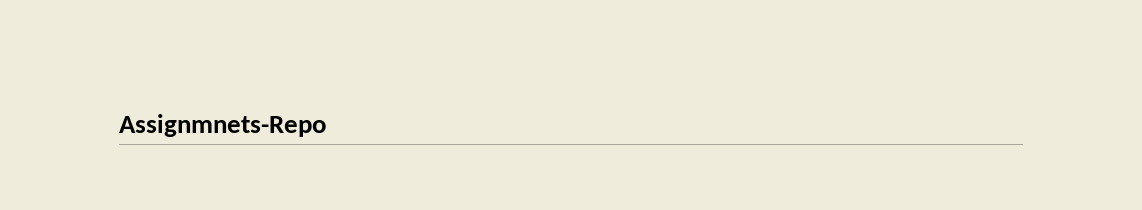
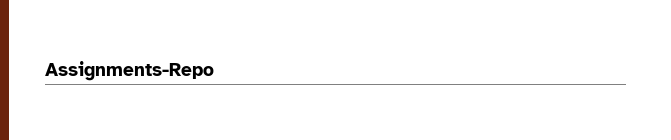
- Assignmnets-Repo
+ Assignments-Repo

